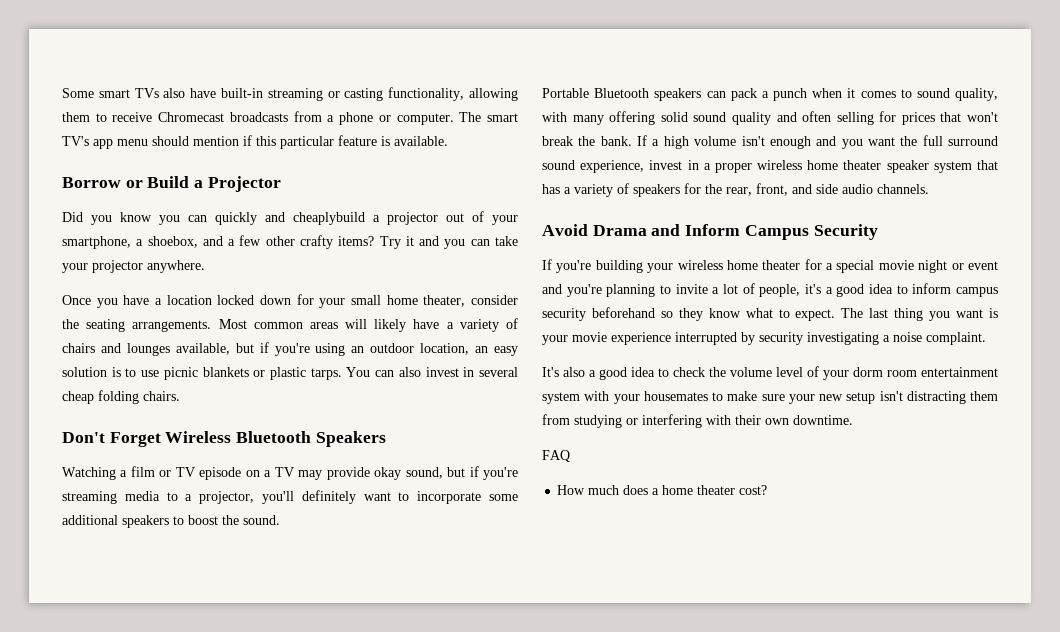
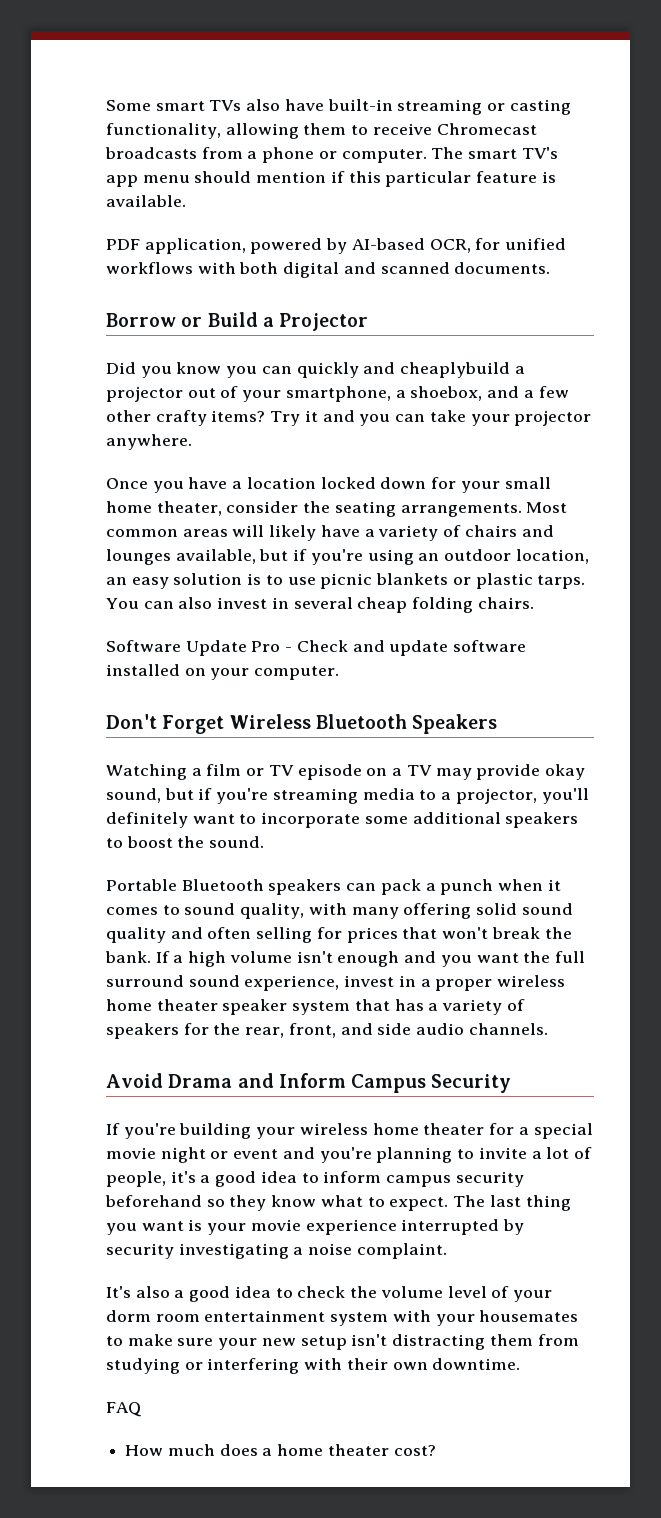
+ PDF application, powered by AI-based OCR, for unified workflows with both digital and scanned documents.
+ Software Update Pro - Check and update software installed on your computer.

